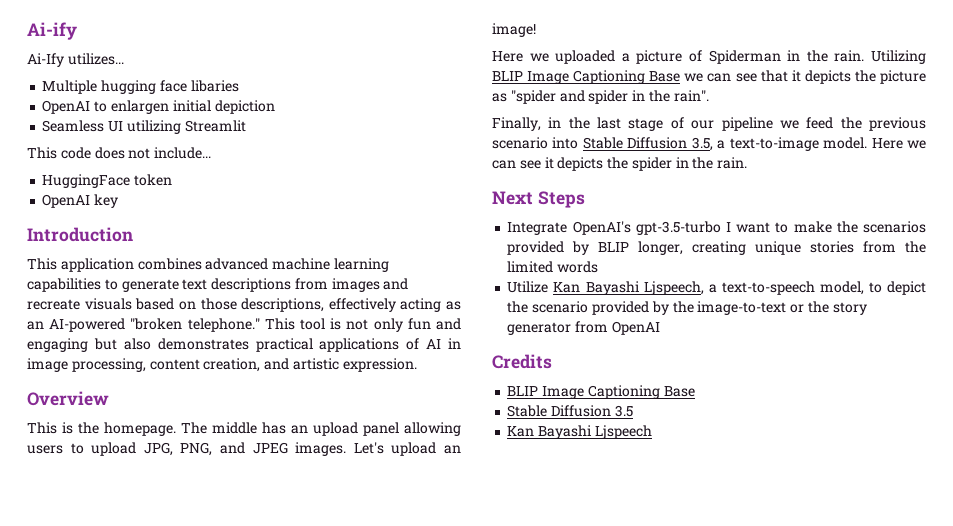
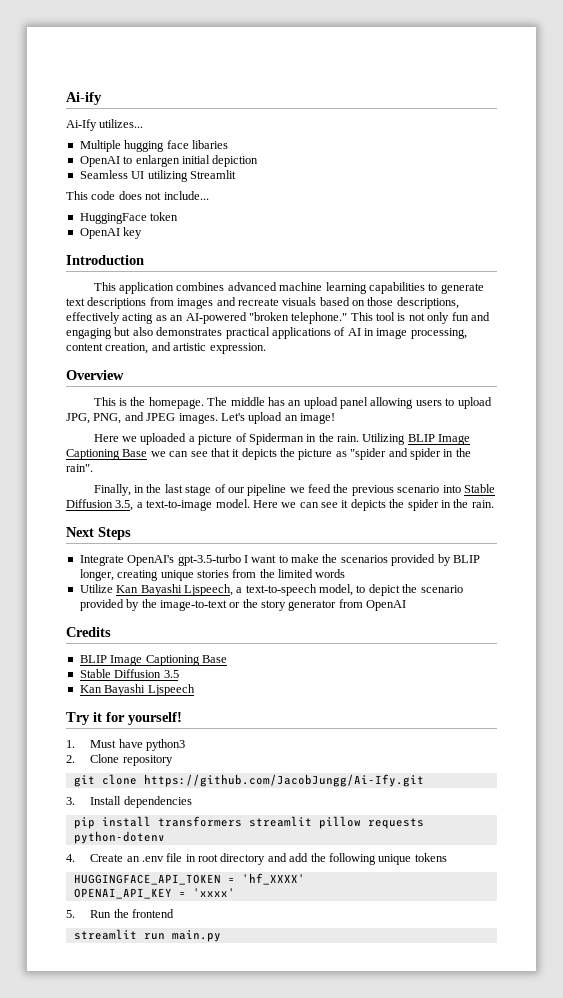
+ Try it for yourself!
+ 1. Must have python3
+ 2. Clone repository
+ git clone https://github.com/JacobJungg/Ai-Ify.git
+ 3. Install dependencies
+ pip install transformers streamlit pillow requests python-dotenv
+ 4. Create an .env file in root directory and add the following unique tokens
+ HUGGINGFACE_API_TOKEN = 'hf_XXXX'
+ OPENAI_API_KEY = 'xxxx'
+ 5. Run the frontend
+ streamlit run main.py

